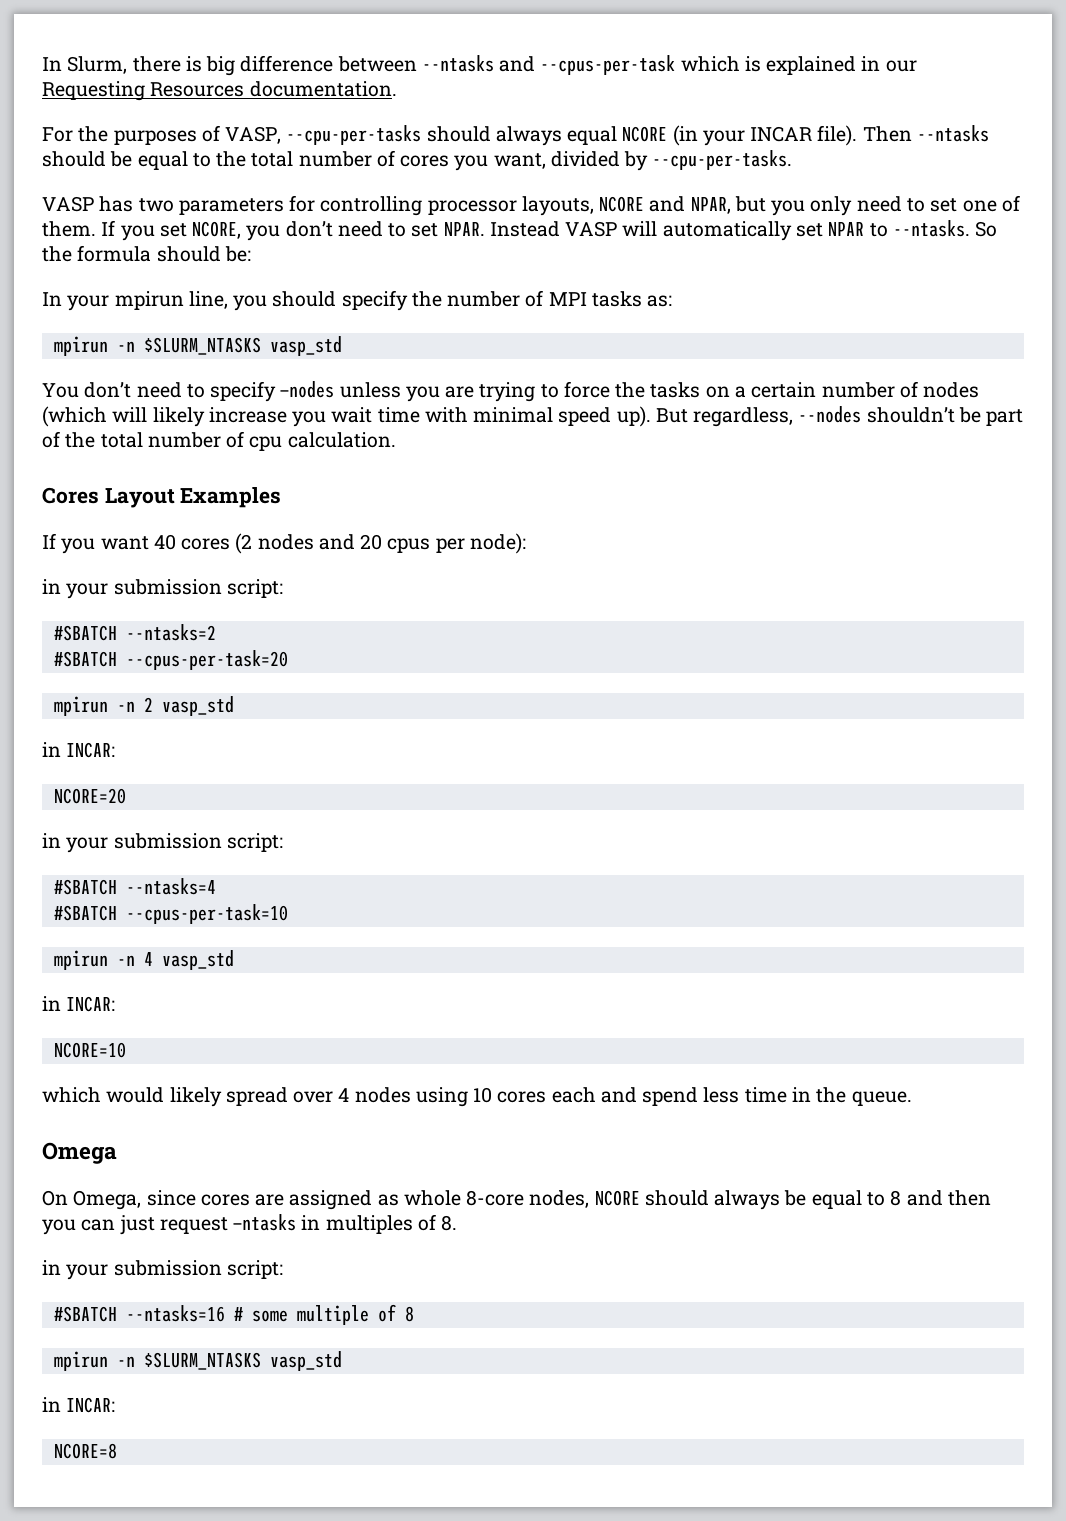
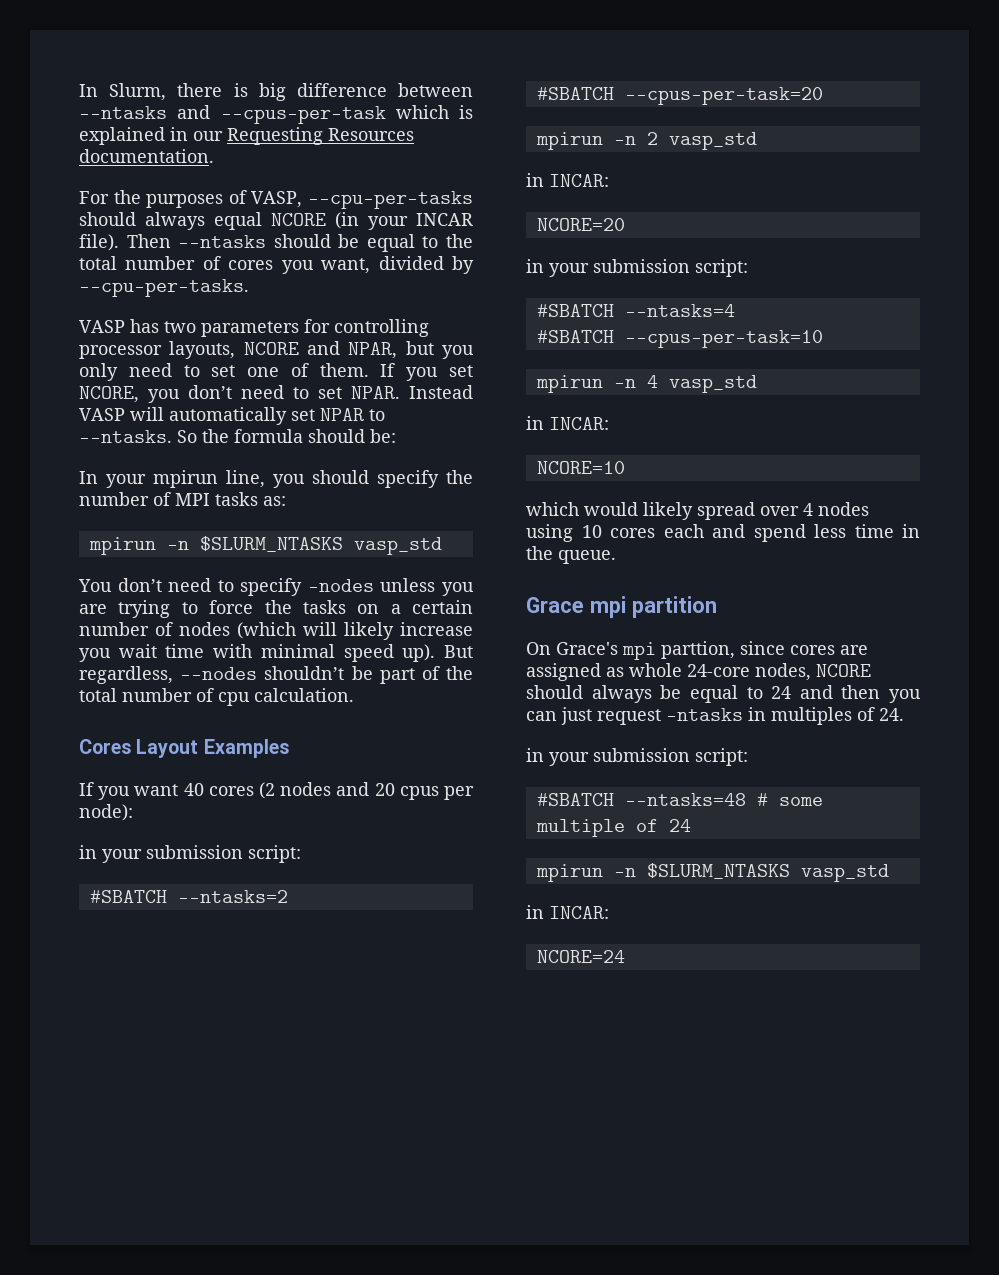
- Omega
- On Omega, since cores are assigned as whole 8-core nodes, NCORE should always be equal to 8 and then you can just request —ntasks in multiples of 8.
+ Grace mpi partition
+ On Grace's mpi parttion, since cores are assigned as whole 24-core nodes, NCORE should always be equal to 24 and then you can just request —ntasks in multiples of 24.
  in your submission script:
- #SBATCH --ntasks=16 # some multiple of 8
+ #SBATCH --ntasks=48 # some multiple of 24
- NCORE=8
+ NCORE=24

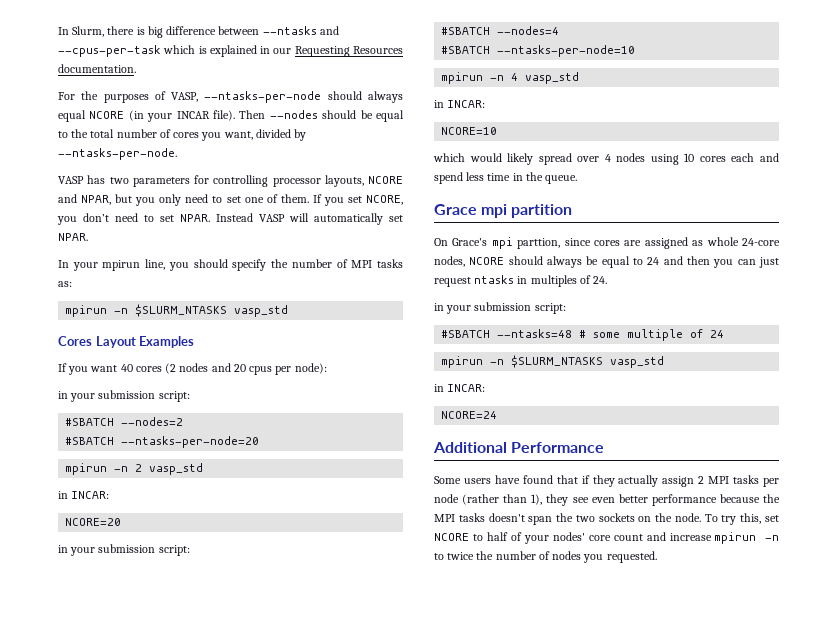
- For the purposes of VASP, --cpu-per-tasks should always equal NCORE (in your INCAR file).
+ For the purposes of VASP, --ntasks-per-node should always equal NCORE (in your INCAR file).
- Then --ntasks should be equal to the total number of cores you want, divided by --cpu-per-tasks.
+ Then --nodes should be equal to the total number of cores you want, divided by --ntasks-per-node.
- Instead VASP will automatically set NPAR to --ntasks. So the formula should be:
+ Instead VASP will automatically set NPAR.
- You don’t need to specify —nodes unless you are trying to force the tasks on a certain number of nodes (which will likely increase you wait time with minimal speed up). But regardless, --nodes shouldn’t be part of the total number of cpu calculation.
- #SBATCH --ntasks=2
- #SBATCH --cpus-per-task=20
+ #SBATCH --nodes=2
+ #SBATCH --ntasks-per-node=20
- #SBATCH --ntasks=4
- #SBATCH --cpus-per-task=10
+ #SBATCH --nodes=4
+ #SBATCH --ntasks-per-node=10
- On Grace's mpi parttion, since cores are assigned as whole 24-core nodes, NCORE should always be equal to 24 and then you can just request —ntasks in multiples of 24.
+ On Grace's mpi parttion, since cores are assigned as whole 24-core nodes, NCORE should always be equal to 24 and then you can just request ntasks in multiples of 24.
+ Additional Performance
+ Some users have found that if they actually assign 2 MPI tasks per node (rather than 1), they see even better performance because the MPI tasks doesn't span the two sockets on the node. To try this, set NCORE to half of your nodes' core count and increase mpirun -n to twice the number of nodes you requested.

